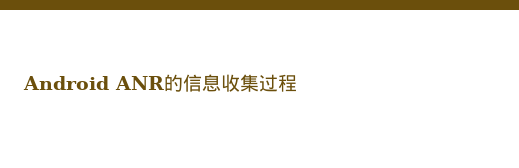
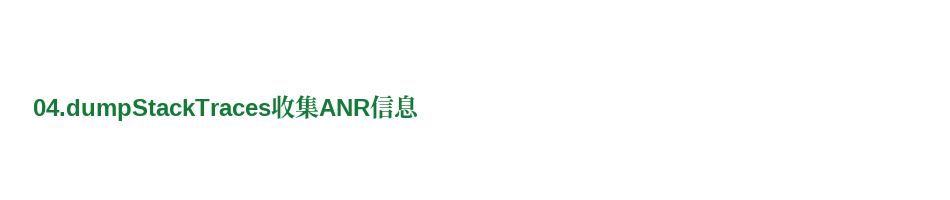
- Android ANR的信息收集过程
+ 04.dumpStackTraces收集ANR信息

